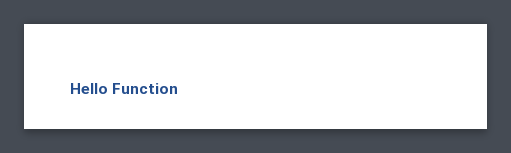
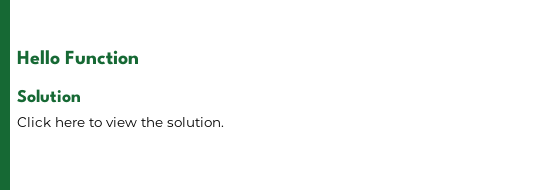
+ Solution
+ Click here to view the solution.

